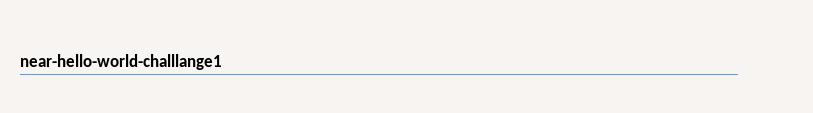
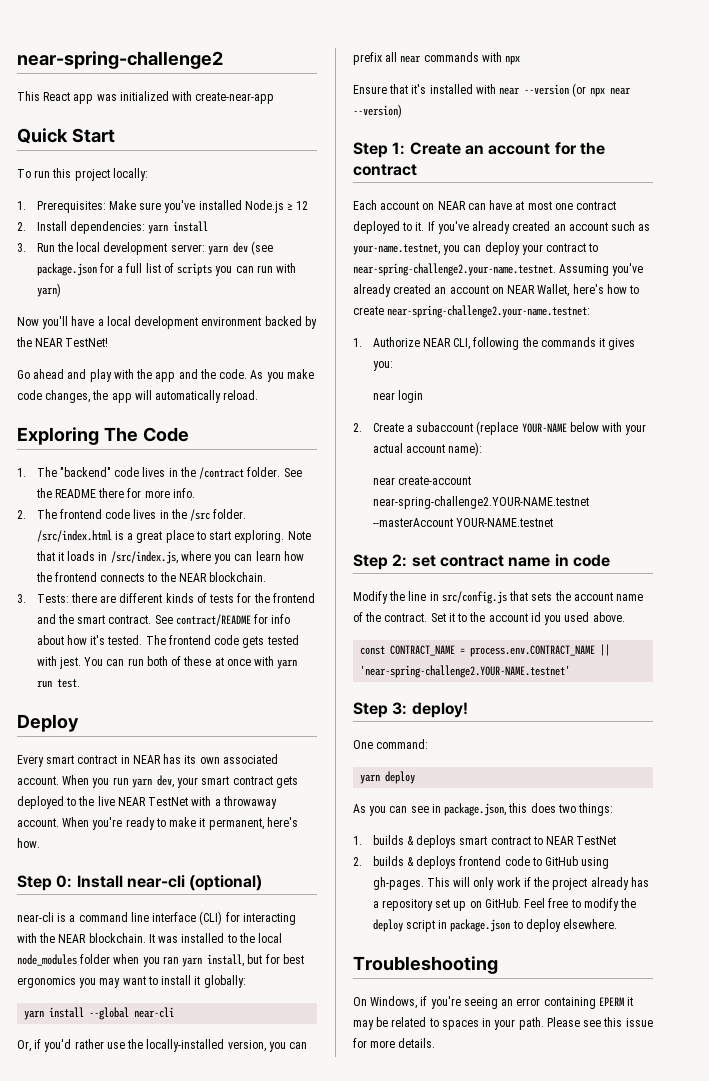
- near-hello-world-challlange1
+ near-spring-challenge2
+ This React app was initialized with create-near-app
+ Quick Start
+ To run this project locally:
+ 1. Prerequisites: Make sure you've installed Node.js ≥ 12
+ 2. Install dependencies: yarn install
+ 3. Run the local development server: yarn dev (see package.json for a full list of scripts you can run with yarn)
+ Now you'll have a local development environment backed by the NEAR TestNet!
+ Go ahead and play with the app and the code. As you make code changes, the app will automatically reload.
+ Exploring The Code
+ 1. The "backend" code lives in the /contract folder. See the README there for more info.
+ 2. The frontend code lives in the /src folder. /src/index.html is a great place to start exploring. Note that it loads in /src/index.js, where you can learn how the frontend connects to the NEAR blockchain.
+ 3. Tests: there are different kinds of tests for the frontend and the smart contract. See contract/README for info about how it's tested. The frontend code gets tested with jest. You can run both of these at once with yarn run test.
+ Deploy
+ Every smart contract in NEAR has its own associated account. When you run yarn dev, your smart contract gets deployed to the live NEAR TestNet with a throwaway account. When you're ready to make it permanent, here's how.
+ Step 0: Install near-cli (optional)
+ near-cli is a command line interface (CLI) for interacting with the NEAR blockchain. It was installed to the local node_modules folder when you ran yarn install, but for best ergonomics you may want to install it globally:
+ yarn install --global near-cli
+ Or, if you'd rather use the locally-installed version, you can prefix all near commands with npx
+ Ensure that it's installed with near --version (or npx near --version)
+ Step 1: Create an account for the contract
+ Each account on NEAR can have at most one contract deployed to it. If you've already created an account such as your-name.testnet, you can deploy your contract to near-spring-challenge2.your-name.testnet. Assuming you've already created an account on NEAR Wallet, here's how to create near-spring-challenge2.your-name.testnet:
+ 1. Authorize NEAR CLI, following the commands it gives you:
+ near login
+ 2. Create a subaccount (replace YOUR-NAME below with your actual account name):
+ near create-account near-spring-challenge2.YOUR-NAME.testnet --masterAccount YOUR-NAME.testnet
+ Step 2: set contract name in code
+ Modify the line in src/config.js that sets the account name of the contract. Set it to the account id you used above.
+ const CONTRACT_NAME = process.env.CONTRACT_NAME || 'near-spring-challenge2.YOUR-NAME.testnet'
+ Step 3: deploy!
+ One command:
+ yarn deploy
+ As you can see in package.json, this does two things:
+ 1. builds & deploys smart contract to NEAR TestNet
+ 2. builds & deploys frontend code to GitHub using gh-pages. This will only work if the project already has a repository set up on GitHub. Feel free to modify the deploy script in package.json to deploy elsewhere.
+ Troubleshooting
+ On Windows, if you're seeing an error containing EPERM it may be related to spaces in your path. Please see this issue for more details.

